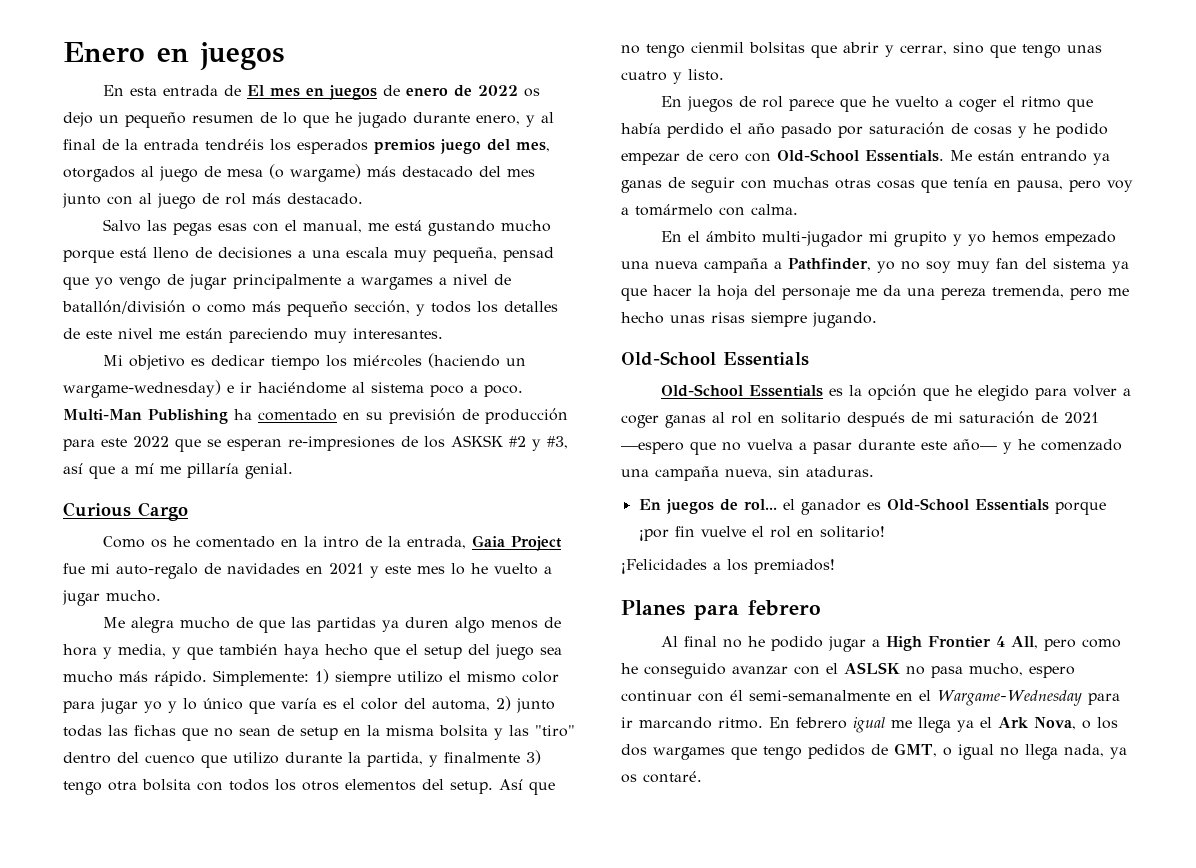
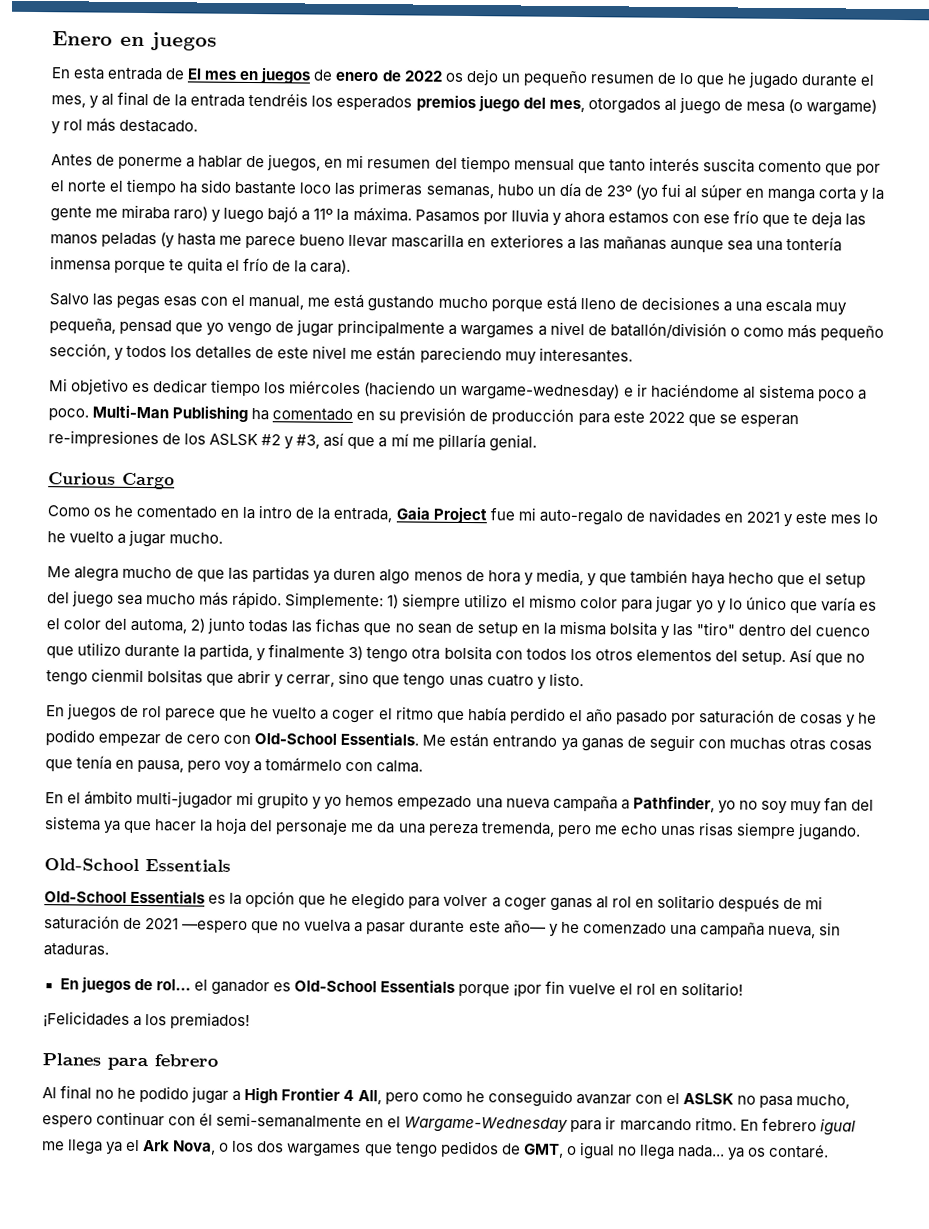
- En esta entrada de El mes en juegos de enero de 2022 os dejo un pequeño resumen de lo que he jugado durante enero, y al final de la entrada tendréis los esperados premios juego del mes, otorgados al juego de mesa (o wargame) más destacado del mes junto con al juego de rol más destacado.
+ En esta entrada de El mes en juegos de enero de 2022 os dejo un pequeño resumen de lo que he jugado durante el mes, y al final de la entrada tendréis los esperados premios juego del mes, otorgados al juego de mesa (o wargame) y rol más destacado.
+ Antes de ponerme a hablar de juegos, en mi resumen del tiempo mensual que tanto interés suscita comento que por el norte el tiempo ha sido bastante loco las primeras semanas, hubo un día de 23º (yo fui al súper en manga corta y la gente me miraba raro) y luego bajó a 11º la máxima. Pasamos por lluvia y ahora estamos con ese frío que te deja las manos peladas (y hasta me parece bueno llevar mascarilla en exteriores a las mañanas aunque sea una tontería inmensa porque te quita el frío de la cara).
- Multi-Man Publishing ha comentado en su previsión de producción para este 2022 que se esperan re-impresiones de los ASKSK #2 y #3, así que a mí me pillaría genial.
+ Multi-Man Publishing ha comentado en su previsión de producción para este 2022 que se esperan re-impresiones de los ASLSK #2 y #3, así que a mí me pillaría genial.
- En el ámbito multi-jugador mi grupito y yo hemos empezado una nueva campaña a Pathfinder, yo no soy muy fan del sistema ya que hacer la hoja del personaje me da una pereza tremenda, pero me hecho unas risas siempre jugando.
+ En el ámbito multi-jugador mi grupito y yo hemos empezado una nueva campaña a Pathfinder, yo no soy muy fan del sistema ya que hacer la hoja del personaje me da una pereza tremenda, pero me echo unas risas siempre jugando.
- En febrero igual me llega ya el Ark Nova, o los dos wargames que tengo pedidos de GMT, o igual no llega nada, ya os contaré.
+ En febrero igual me llega ya el Ark Nova, o los dos wargames que tengo pedidos de GMT, o igual no llega nada... ya os contaré.

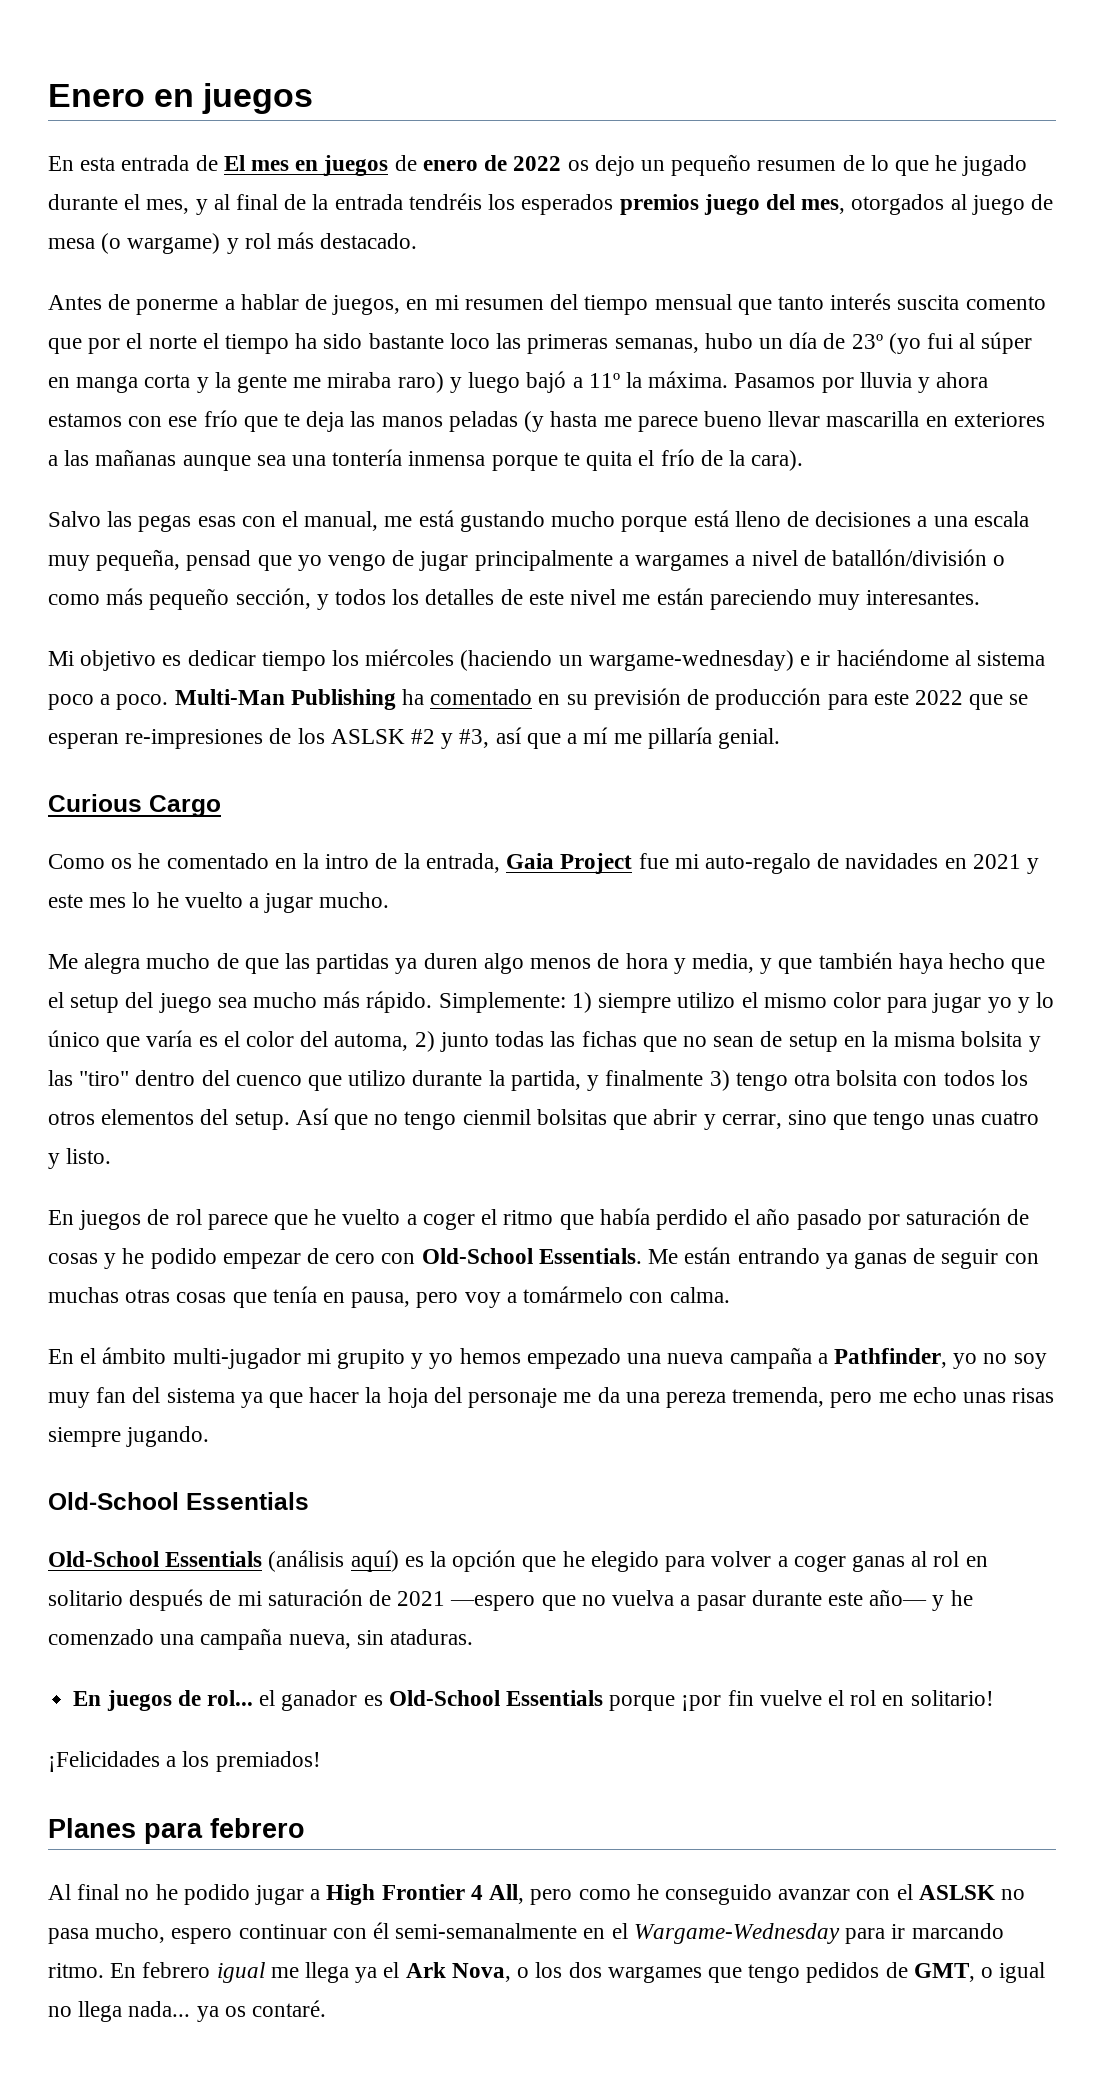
- Old-School Essentials es la opción que he elegido para volver a coger ganas al rol en solitario después de mi saturación de 2021 —espero que no vuelva a pasar durante este año— y he comenzado una campaña nueva, sin ataduras.
+ Old-School Essentials (análisis aquí) es la opción que he elegido para volver a coger ganas al rol en solitario después de mi saturación de 2021 —espero que no vuelva a pasar durante este año— y he comenzado una campaña nueva, sin ataduras.

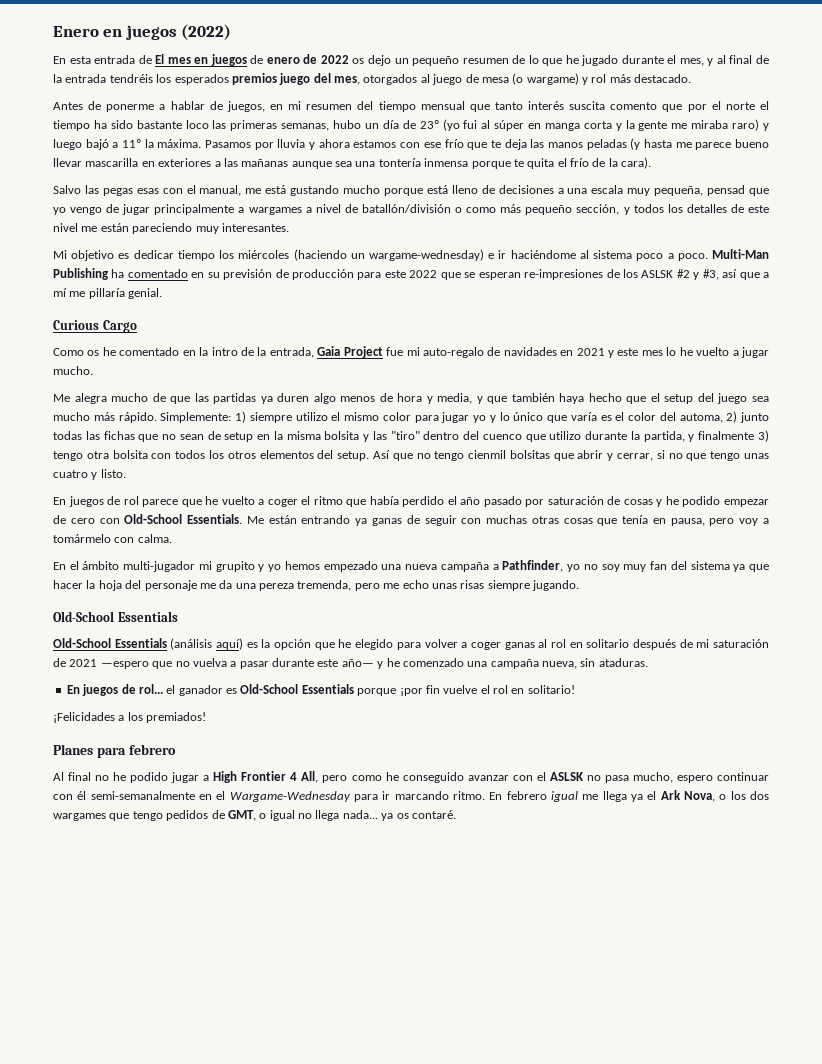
- Enero en juegos
+ Enero en juegos (2022)
- Así que no tengo cienmil bolsitas que abrir y cerrar, sino que tengo unas cuatro y listo.
+ Así que no tengo cienmil bolsitas que abrir y cerrar, si no que tengo unas cuatro y listo.

